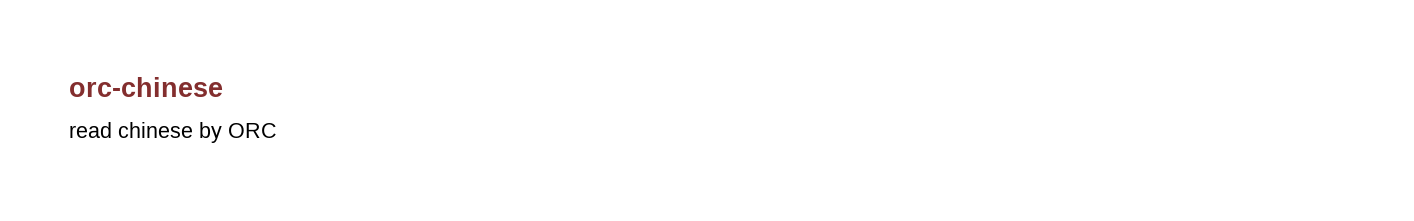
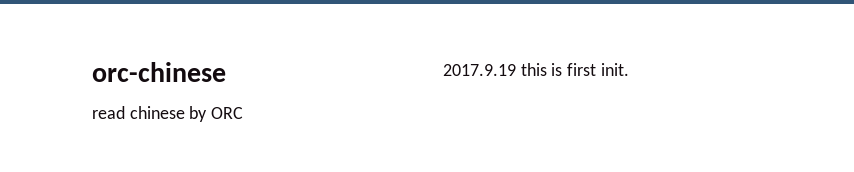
+ 2017.9.19 this is first init.

